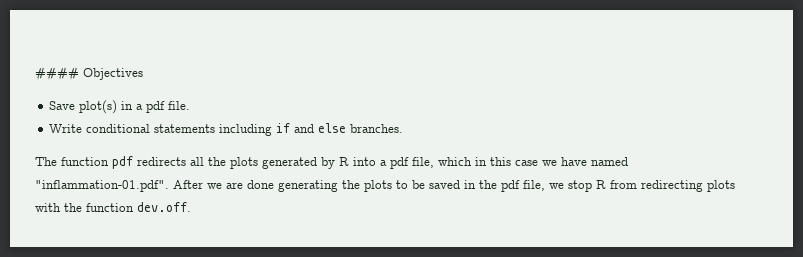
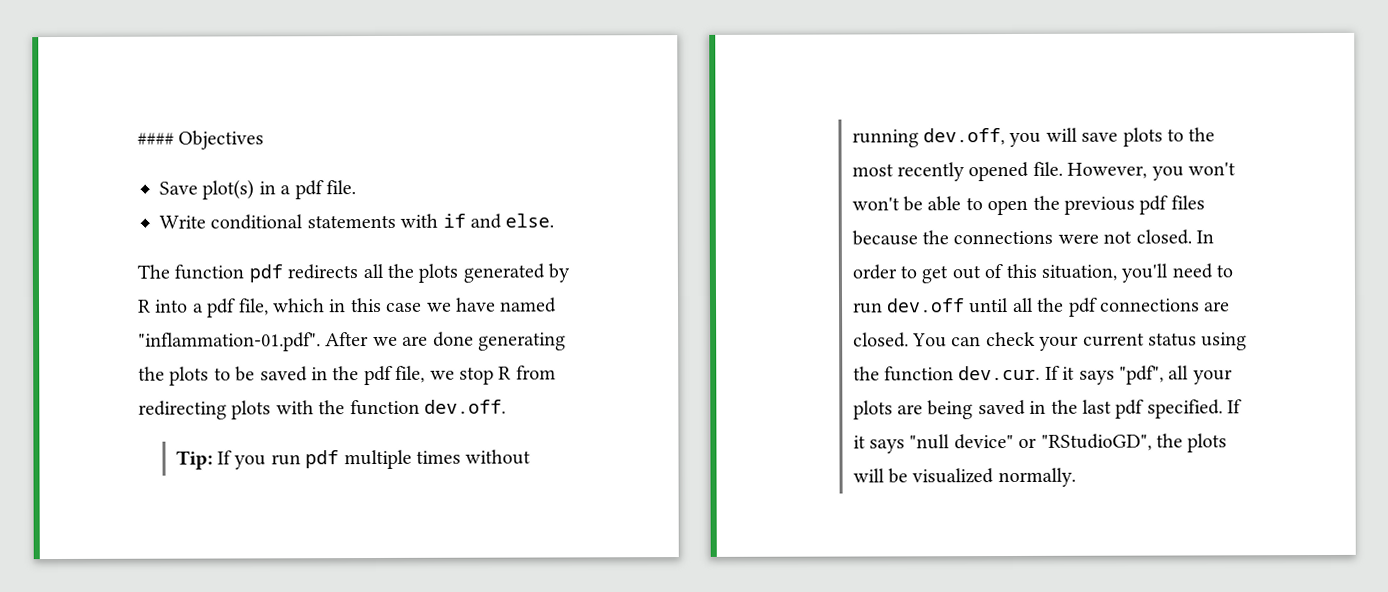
- Write conditional statements including if and else branches.
+ Write conditional statements with if and else.
+ Tip: If you run pdf multiple times without running dev.off, you will save plots to the most recently opened file. However, you won't won't be able to open the previous pdf files because the connections were not closed. In order to get out of this situation, you'll need to run dev.off until all the pdf connections are closed. You can check your current status using the function dev.cur. If it says "pdf", all your plots are being saved in the last pdf specified. If it says "null device" or "RStudioGD", the plots will be visualized normally.

